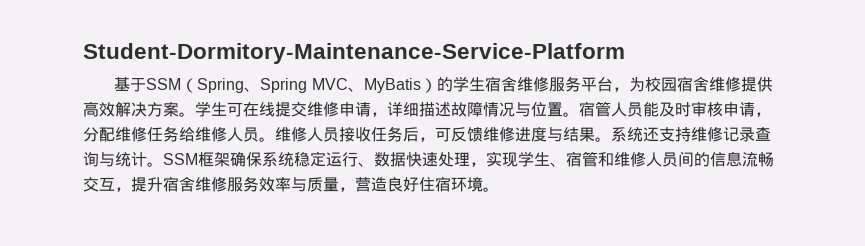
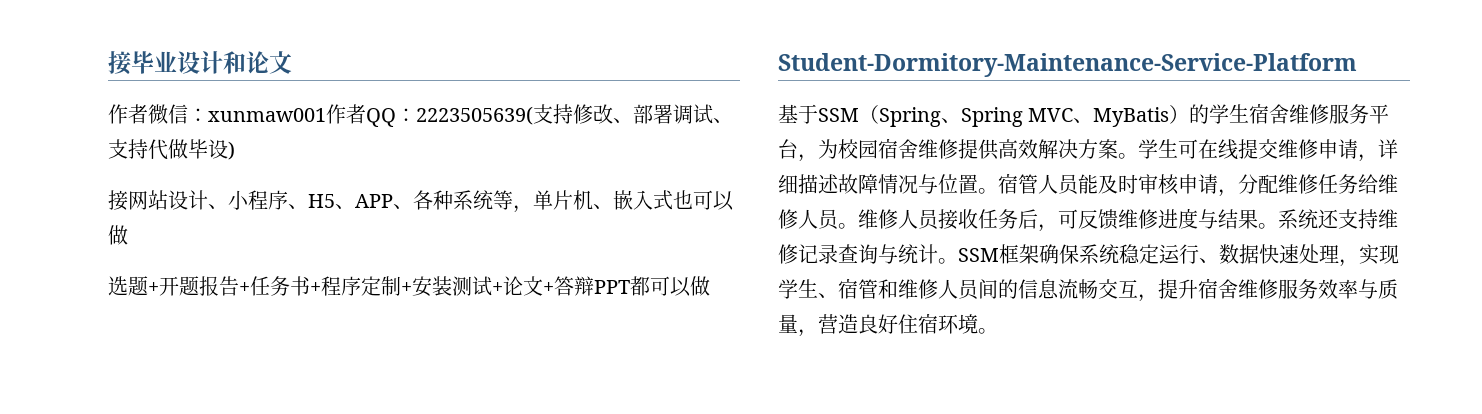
+ 接毕业设计和论文
+ 作者微信：xunmaw001作者QQ：2223505639(支持修改、部署调试、支持代做毕设)
+ 接网站设计、小程序、H5、APP、各种系统等，单片机、嵌入式也可以做
+ 选题+开题报告+任务书+程序定制+安装测试+论文+答辩PPT都可以做

